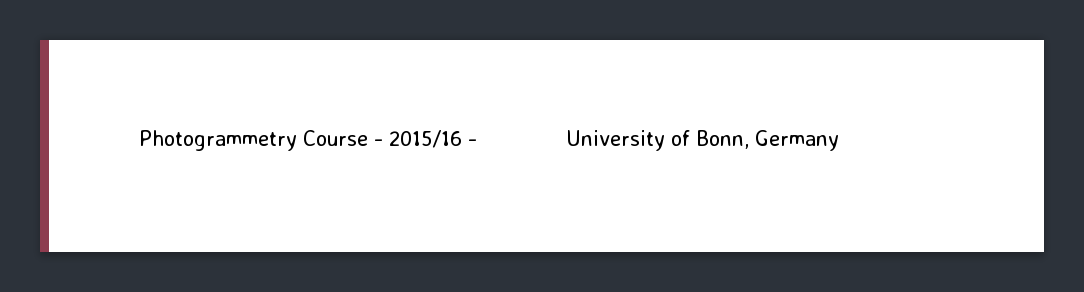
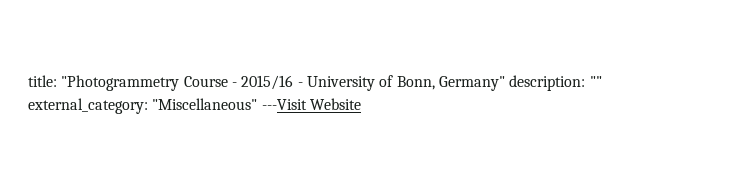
- Photogrammetry Course - 2015/16 - University of Bonn, Germany
+ title: "Photogrammetry Course - 2015/16 - University of Bonn, Germany" description: "" external_category: "Miscellaneous" ---Visit Website

